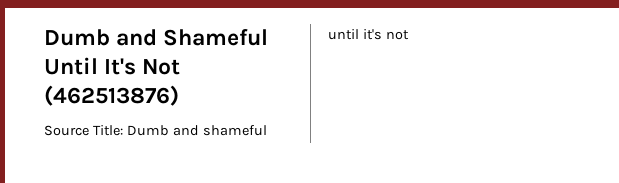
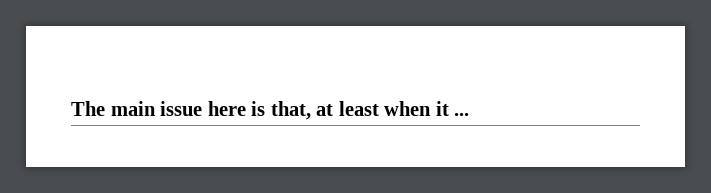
- Dumb and Shameful Until It's Not (462513876)
- Source Title: Dumb and shameful until it's not
+ The main issue here is that, at least when it ...

